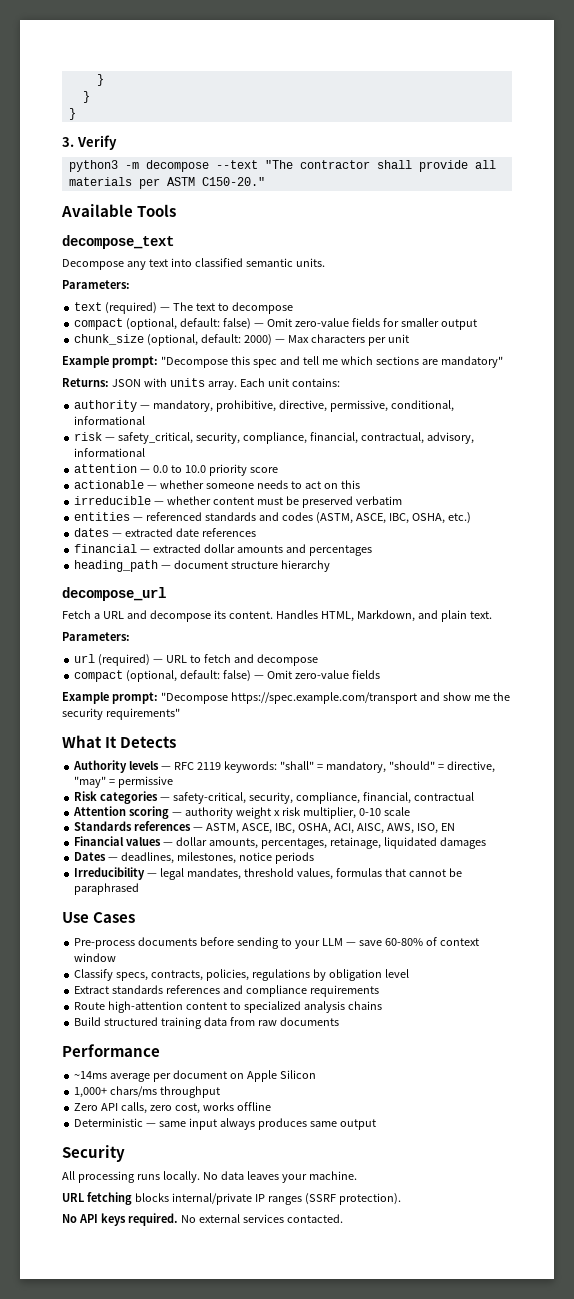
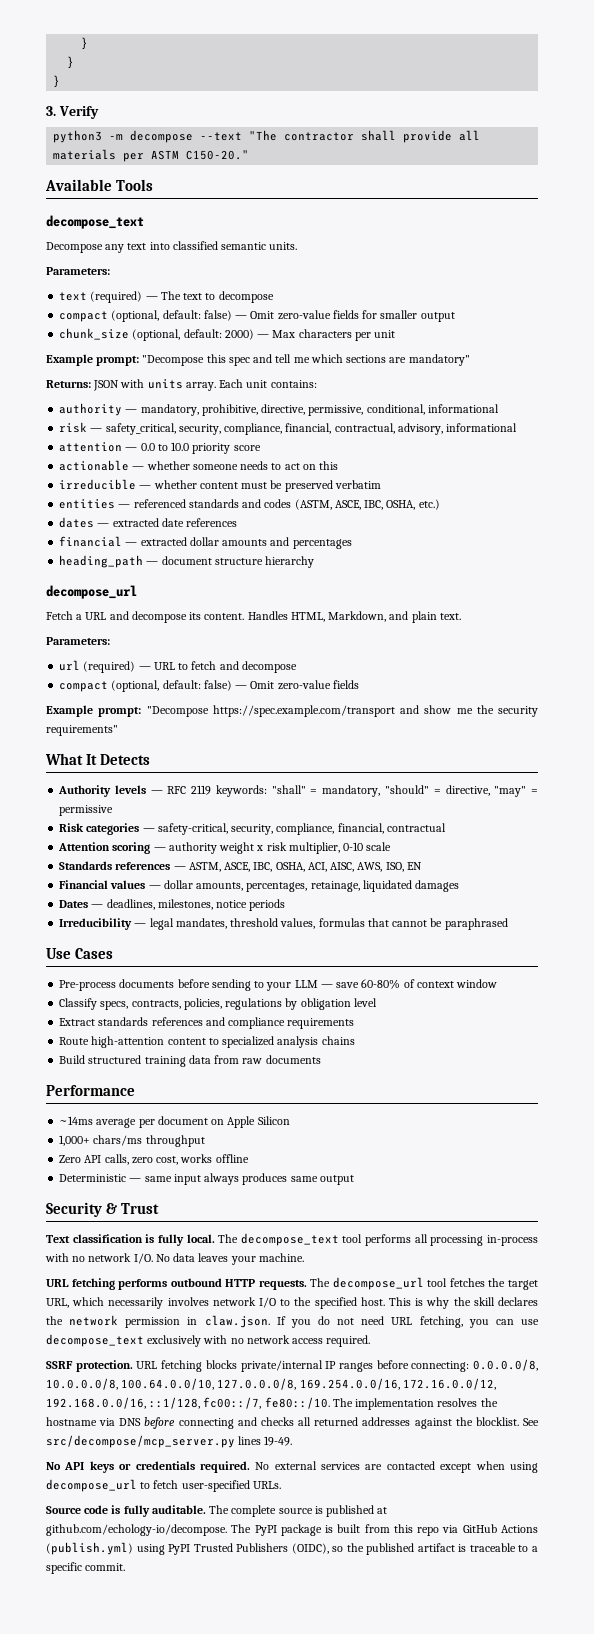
- Security
- All processing runs locally. No data leaves your machine.
+ Security & Trust
+ Text classification is fully local. The decompose_text tool performs all processing in-process with no network I/O. No data leaves your machine.
- URL fetching blocks internal/private IP ranges (SSRF protection).
+ URL fetching performs outbound HTTP requests. The decompose_url tool fetches the target URL, which necessarily involves network I/O to the specified host. This is why the skill declares the network permission in claw.json. If you do not need URL fetching, you can use decompose_text exclusively with no network access required.
+ SSRF protection. URL fetching blocks private/internal IP ranges before connecting: 0.0.0.0/8, 10.0.0.0/8, 100.64.0.0/10, 127.0.0.0/8, 169.254.0.0/16, 172.16.0.0/12, 192.168.0.0/16, ::1/128, fc00::/7, fe80::/10. The implementation resolves the hostname via DNS before connecting and checks all returned addresses against the blocklist. See src/decompose/mcp_server.py lines 19-49.
- No API keys required.
+ No API keys or credentials required.
- No external services contacted.
+ No external services are contacted except when using decompose_url to fetch user-specified URLs.
+ Source code is fully auditable. The complete source is published at github.com/echology-io/decompose. The PyPI package is built from this repo via GitHub Actions (publish.yml) using PyPI Trusted Publishers (OIDC), so the published artifact is traceable to a specific commit.

